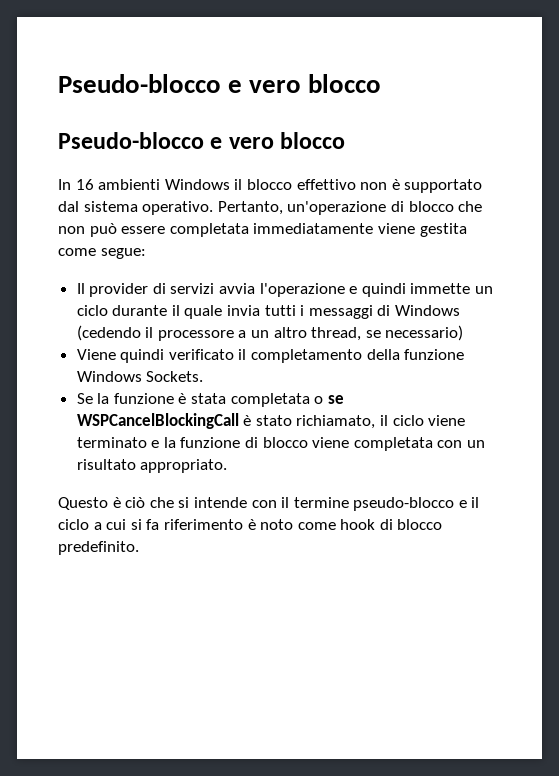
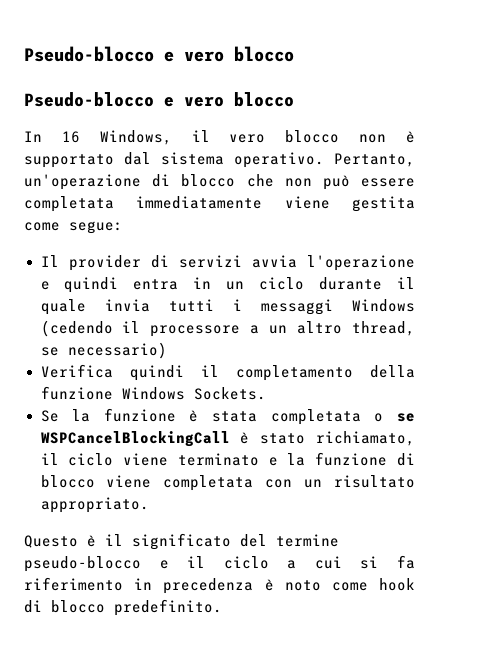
- In 16 ambienti Windows il blocco effettivo non è supportato dal sistema operativo.
+ In 16 Windows, il vero blocco non è supportato dal sistema operativo.
- Il provider di servizi avvia l'operazione e quindi immette un ciclo durante il quale invia tutti i messaggi di Windows (cedendo il processore a un altro thread, se necessario)
+ Il provider di servizi avvia l'operazione e quindi entra in un ciclo durante il quale invia tutti i messaggi Windows (cedendo il processore a un altro thread, se necessario)
- Viene quindi verificato il completamento della funzione Windows Sockets.
+ Verifica quindi il completamento della funzione Windows Sockets.
- Questo è ciò che si intende con il termine pseudo-blocco e il ciclo a cui si fa riferimento è noto come hook di blocco predefinito.
+ Questo è il significato del termine pseudo-blocco e il ciclo a cui si fa riferimento in precedenza è noto come hook di blocco predefinito.

